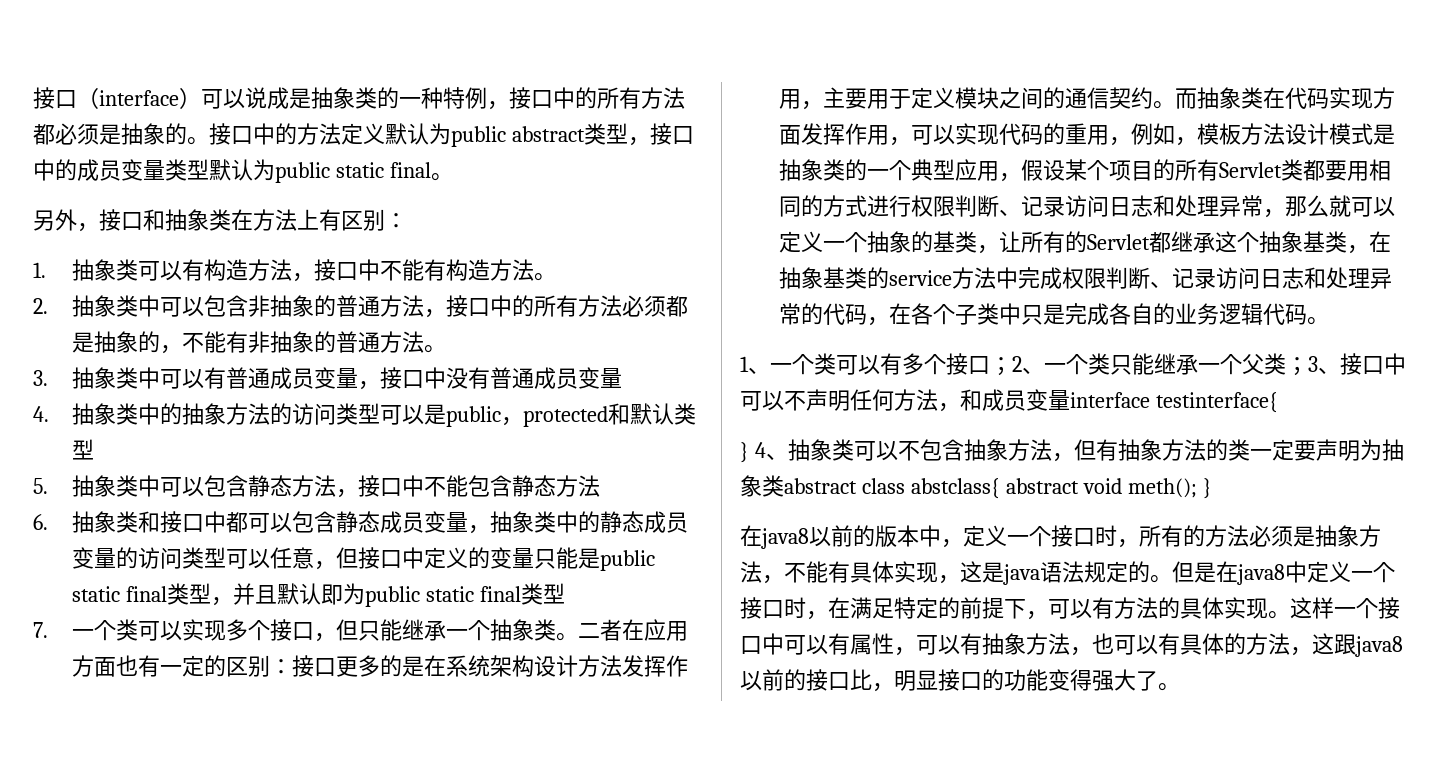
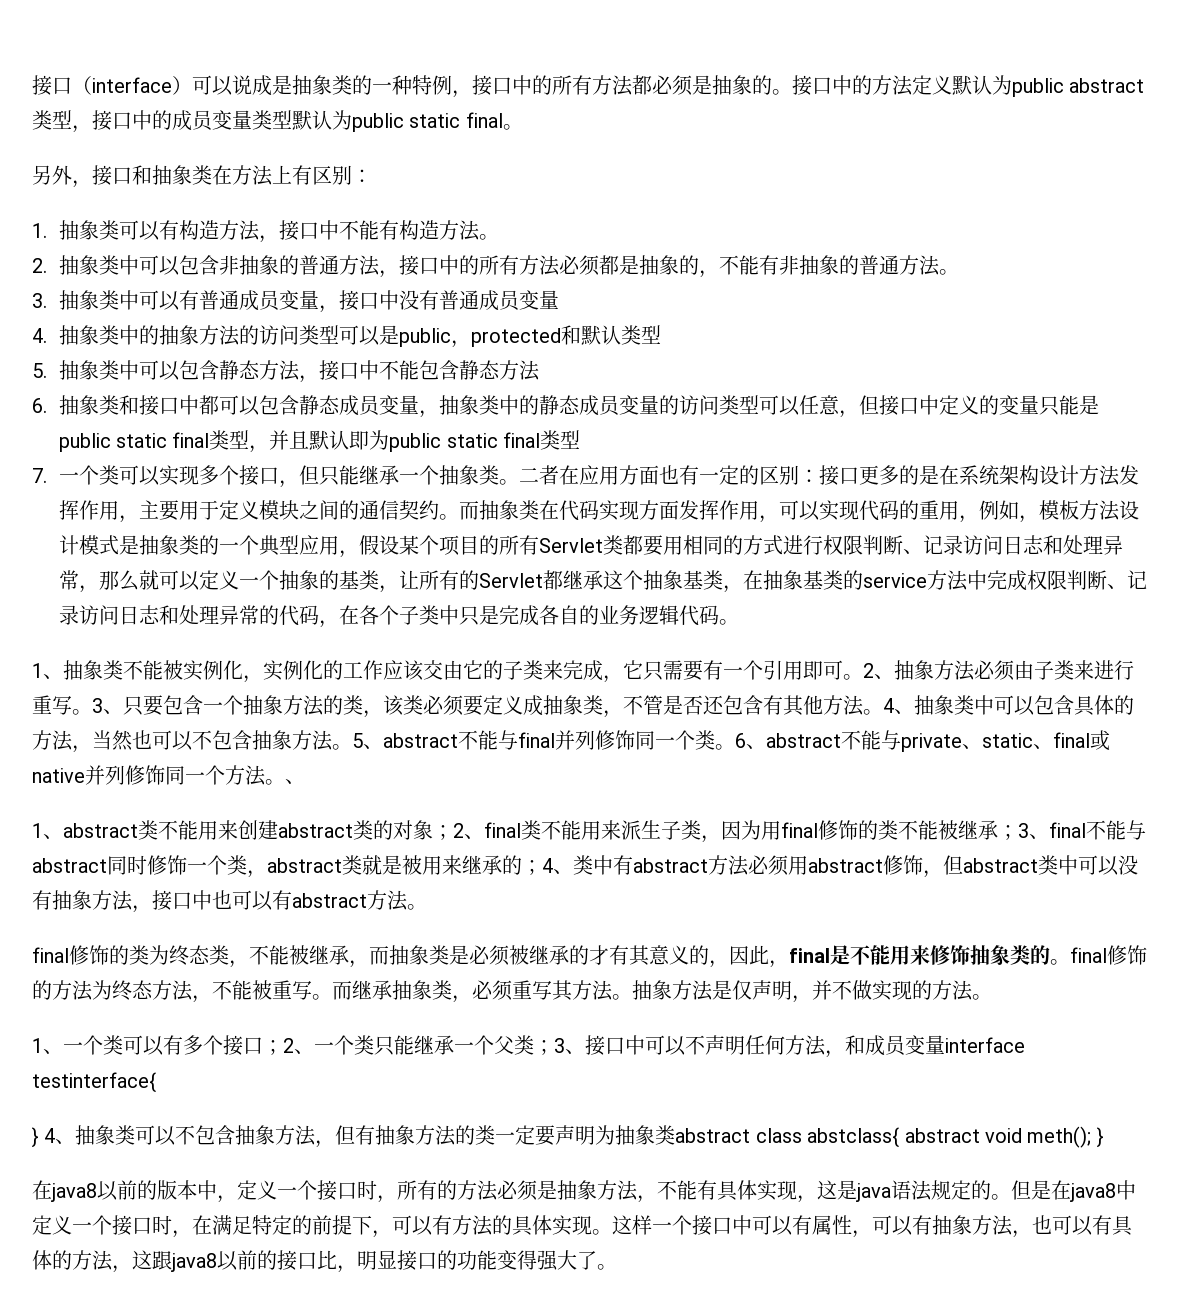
+ 1、抽象类不能被实例化，实例化的工作应该交由它的子类来完成，它只需要有一个引用即可。2、抽象方法必须由子类来进行重写。3、只要包含一个抽象方法的类，该类必须要定义成抽象类，不管是否还包含有其他方法。4、抽象类中可以包含具体的方法，当然也可以不包含抽象方法。5、abstract不能与final并列修饰同一个类。6、abstract不能与private、static、final或native并列修饰同一个方法。、
+ 1、abstract类不能用来创建abstract类的对象；2、final类不能用来派生子类，因为用final修饰的类不能被继承；3、final不能与abstract同时修饰一个类，abstract类就是被用来继承的；4、类中有abstract方法必须用abstract修饰，但abstract类中可以没有抽象方法，接口中也可以有abstract方法。
+ final修饰的类为终态类，不能被继承，而抽象类是必须被继承的才有其意义的，因此，final是不能用来修饰抽象类的。final修饰的方法为终态方法，不能被重写。而继承抽象类，必须重写其方法。抽象方法是仅声明，并不做实现的方法。

